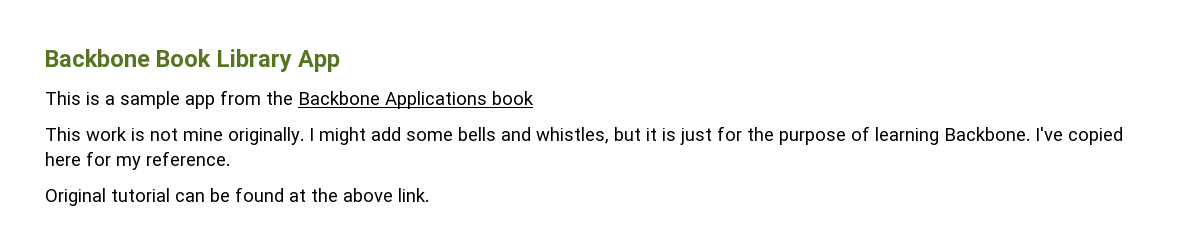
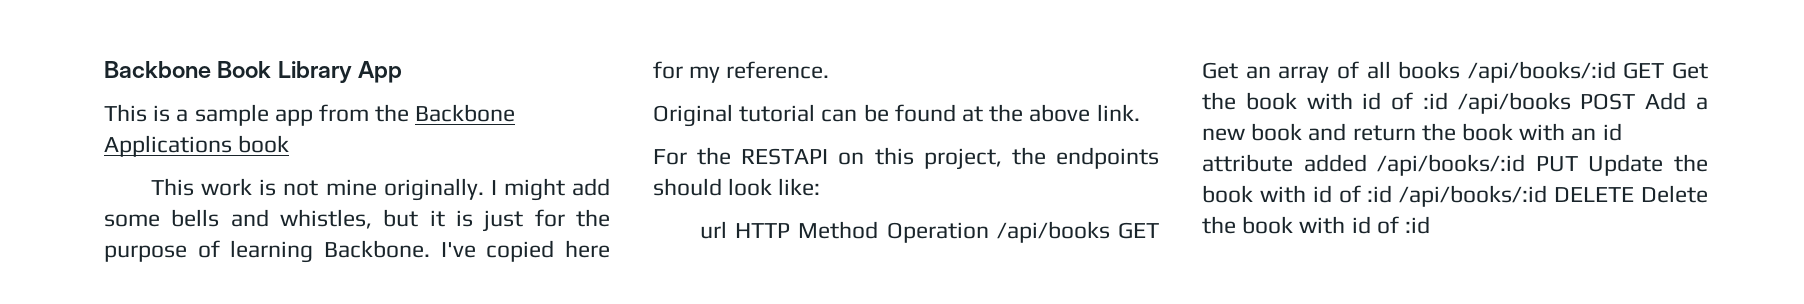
+ For the RESTAPI on this project, the endpoints should look like:
+ url HTTP Method Operation /api/books GET Get an array of all books /api/books/:id GET Get the book with id of :id /api/books POST Add a new book and return the book with an id attribute added /api/books/:id PUT Update the book with id of :id /api/books/:id DELETE Delete the book with id of :id

